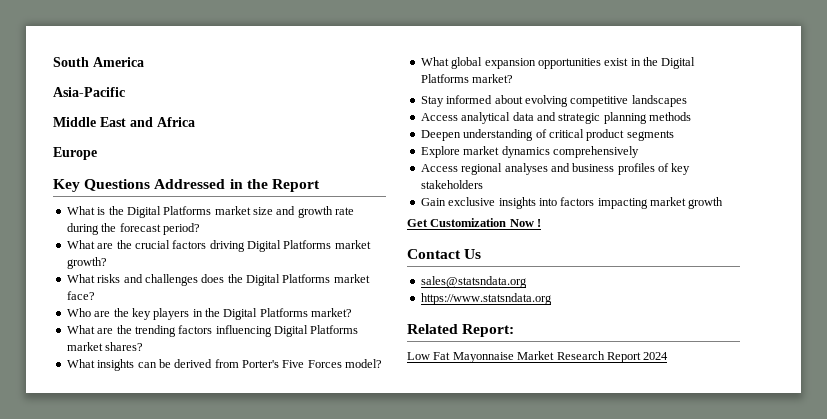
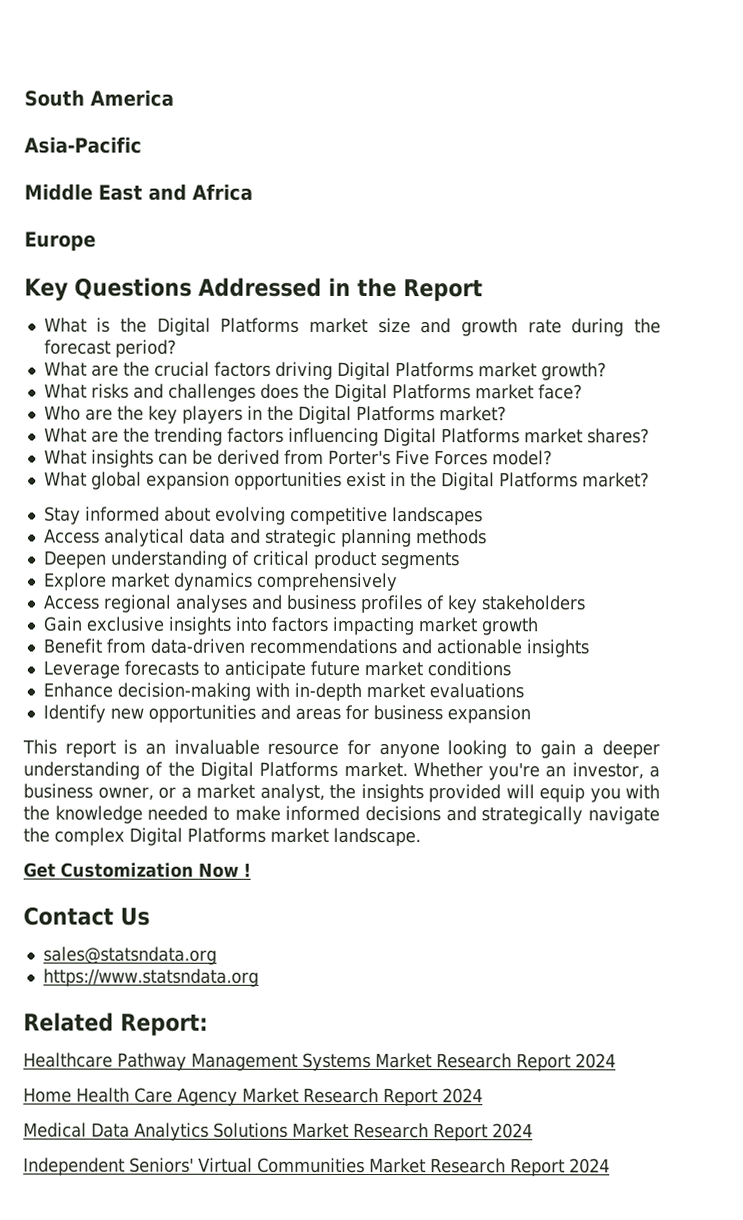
+ Benefit from data-driven recommendations and actionable insights
+ Leverage forecasts to anticipate future market conditions
+ Enhance decision-making with in-depth market evaluations
+ Identify new opportunities and areas for business expansion
+ This report is an invaluable resource for anyone looking to gain a deeper understanding of the Digital Platforms market. Whether you're an investor, a business owner, or a market analyst, the insights provided will equip you with the knowledge needed to make informed decisions and strategically navigate the complex Digital Platforms market landscape.
- Low Fat Mayonnaise Market Research Report 2024
+ Healthcare Pathway Management Systems Market Research Report 2024
+ Home Health Care Agency Market Research Report 2024
+ Medical Data Analytics Solutions Market Research Report 2024
+ Independent Seniors' Virtual Communities Market Research Report 2024

